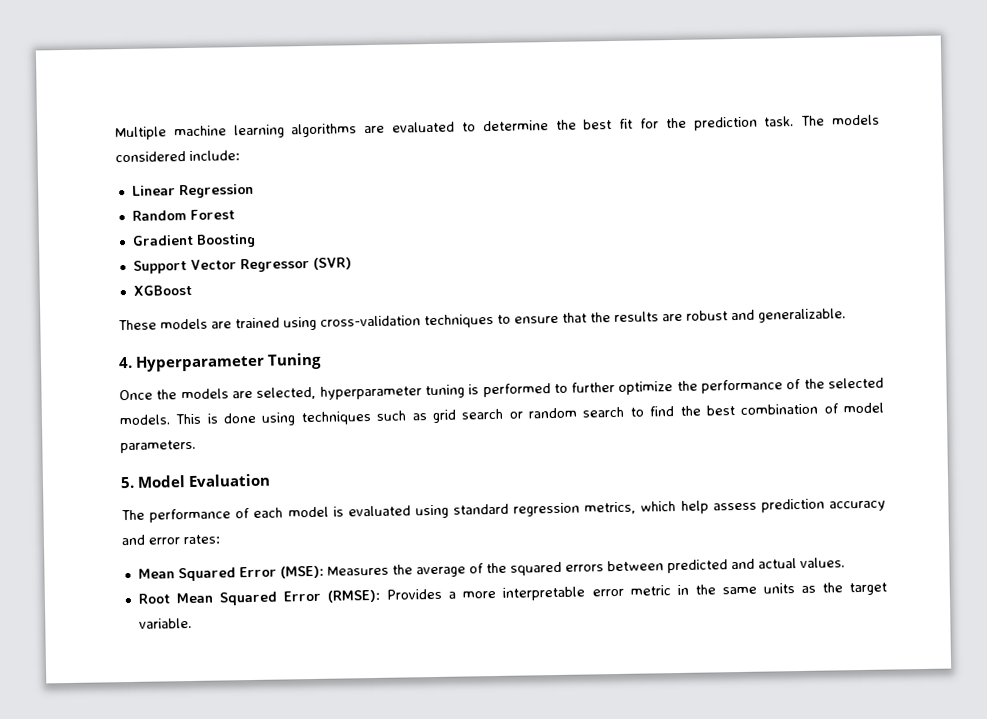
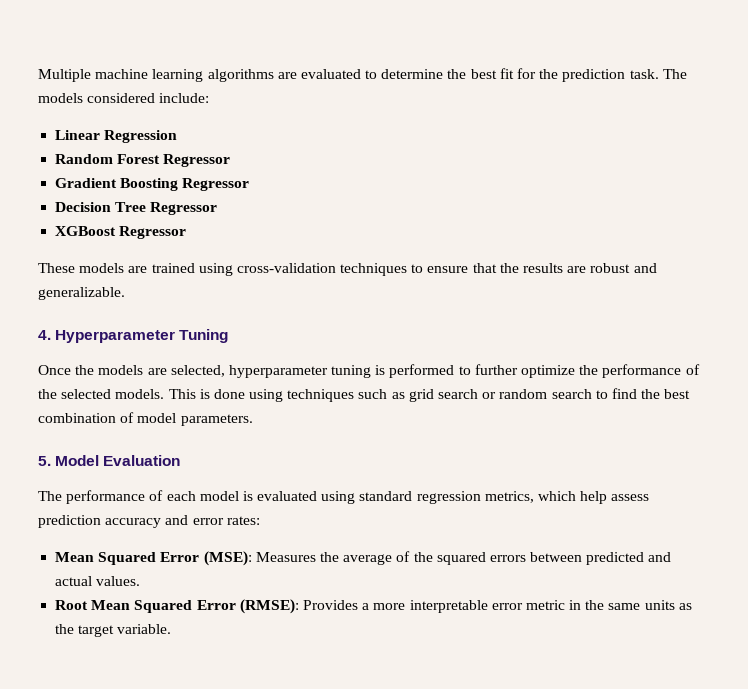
- Random Forest
+ Random Forest Regressor
- Gradient Boosting
- Support Vector Regressor (SVR)
+ Gradient Boosting Regressor
+ Decision Tree Regressor
- XGBoost
+ XGBoost Regressor

